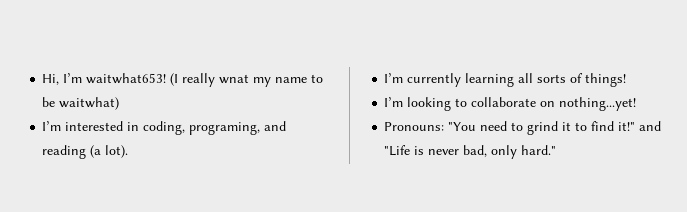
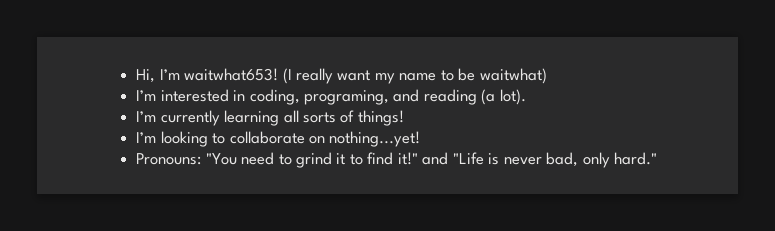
- (I really wnat my name to be waitwhat)
+ (I really want my name to be waitwhat)

